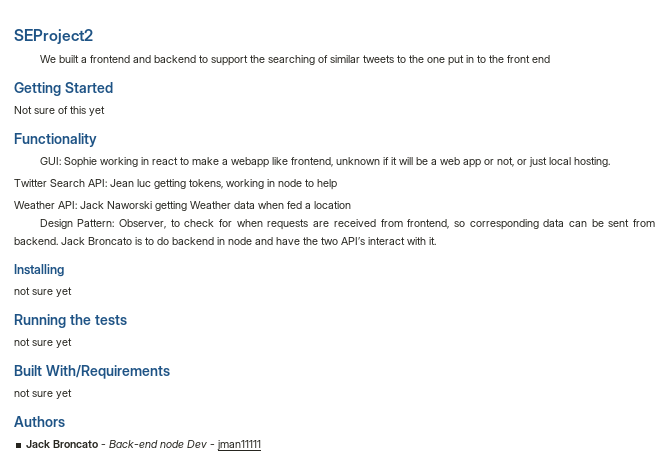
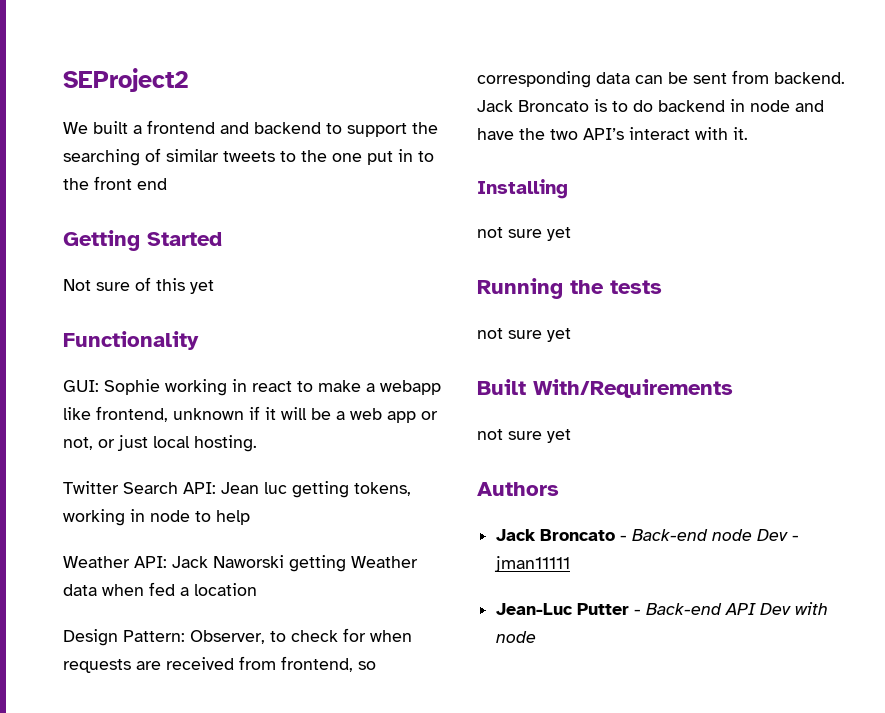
+ Jean-Luc Putter - Back-end API Dev with node

